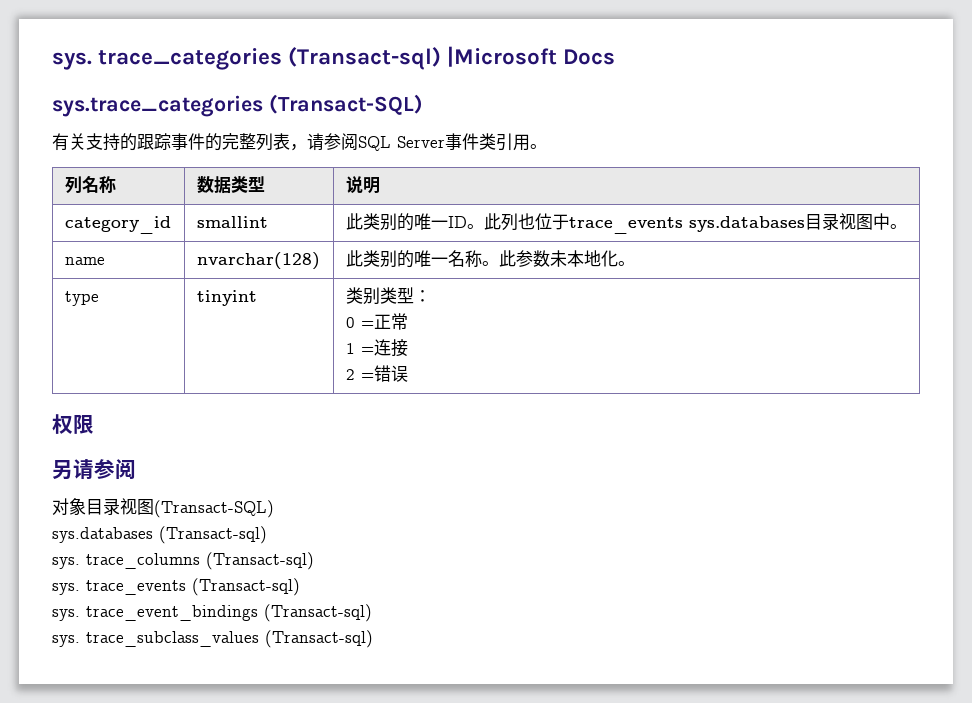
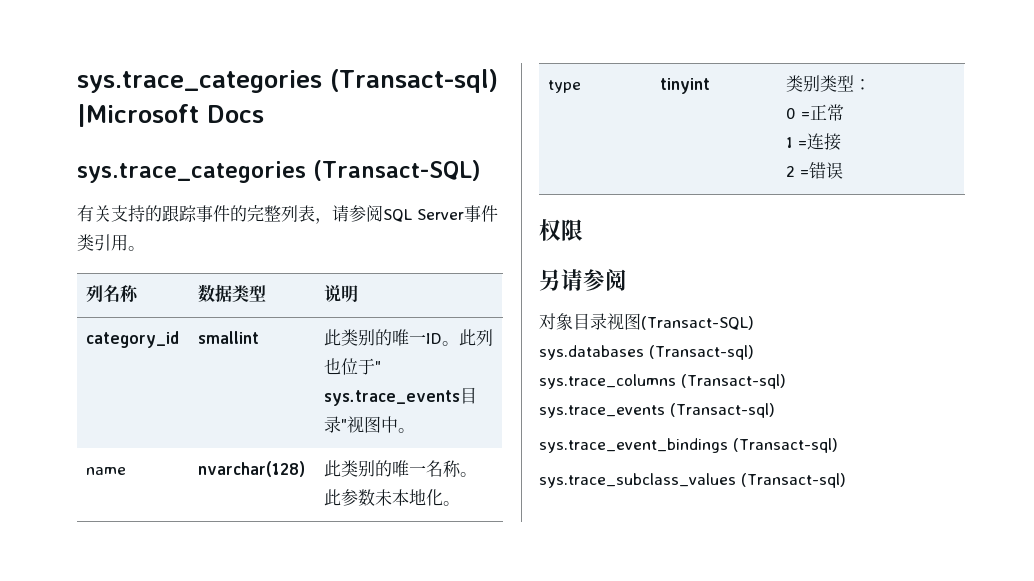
- sys. trace_categories (Transact-sql) |Microsoft Docs
+ sys.trace_categories (Transact-sql) |Microsoft Docs
- category_id | smallint | 此类别的唯一ID。此列也位于trace_events sys.databases目录视图中。
+ category_id | smallint | 此类别的唯一ID。此列也位于" sys.trace_events目录"视图中。
- sys. trace_columns (Transact-sql)
- sys. trace_events (Transact-sql)
- sys. trace_event_bindings (Transact-sql)
- sys. trace_subclass_values (Transact-sql)
+ sys.trace_columns (Transact-sql)
+ sys.trace_events (Transact-sql)
+ sys.trace_event_bindings (Transact-sql)
+ sys.trace_subclass_values (Transact-sql)

